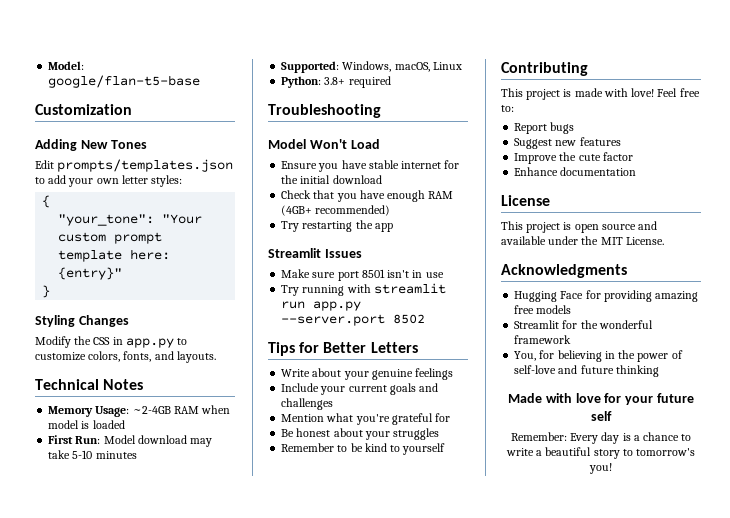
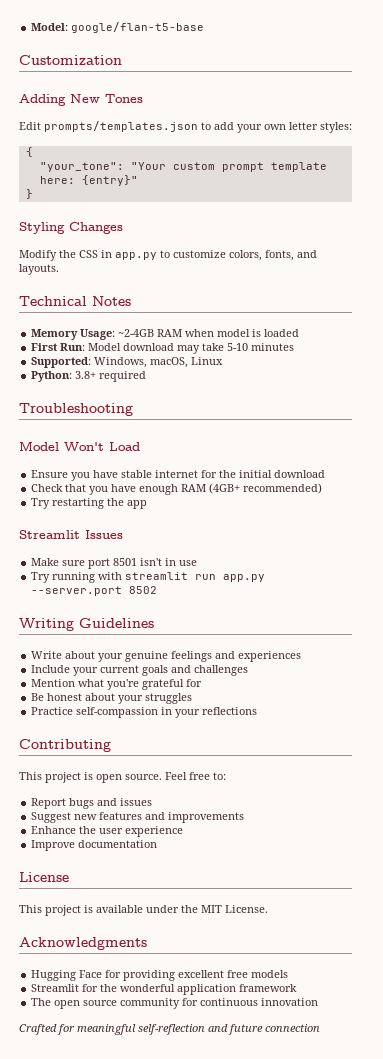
- Tips for Better Letters
+ Writing Guidelines
- Write about your genuine feelings
+ Write about your genuine feelings and experiences
- Remember to be kind to yourself
+ Practice self-compassion in your reflections
- This project is made with love!
+ This project is open source.
- Report bugs
+ Report bugs and issues
- Suggest new features
- Improve the cute factor
- Enhance documentation
+ Suggest new features and improvements
+ Enhance the user experience
+ Improve documentation
- This project is open source and available under the MIT License.
+ This project is available under the MIT License.
- Hugging Face for providing amazing free models
+ Hugging Face for providing excellent free models
- Streamlit for the wonderful framework
+ Streamlit for the wonderful application framework
- You, for believing in the power of self-love and future thinking
- Made with love for your future self
- Remember: Every day is a chance to write a beautiful story to tomorrow's you!
+ The open source community for continuous innovation
+ Crafted for meaningful self-reflection and future connection

